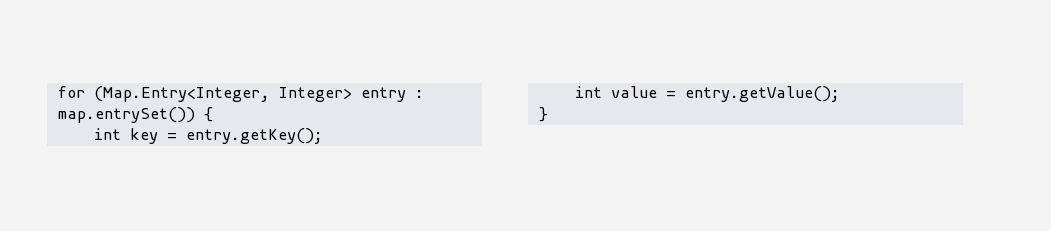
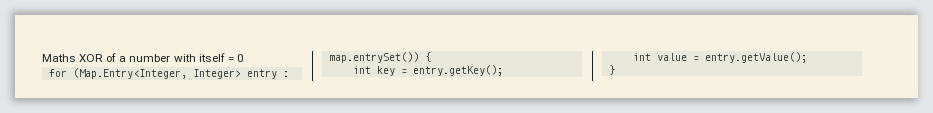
+ Maths XOR of a number with itself = 0

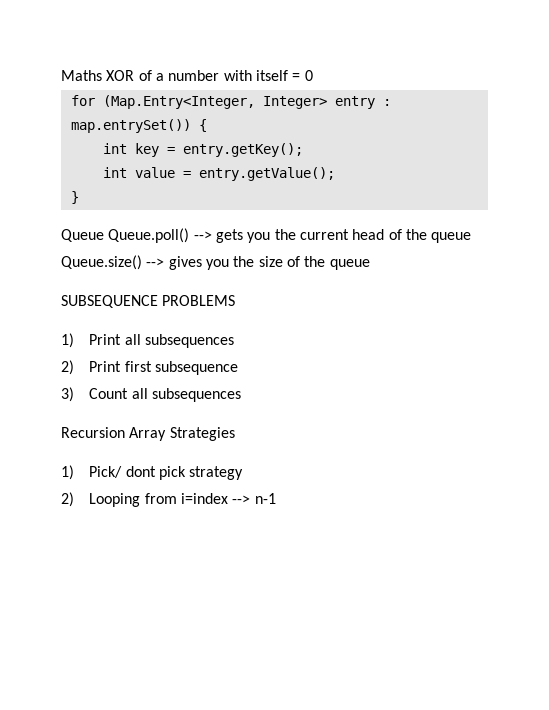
+ Queue Queue.poll() --> gets you the current head of the queue Queue.size() --> gives you the size of the queue
+ SUBSEQUENCE PROBLEMS
+ 1) Print all subsequences
+ 2) Print first subsequence
+ 3) Count all subsequences
+ Recursion Array Strategies
+ 1) Pick/ dont pick strategy
+ 2) Looping from i=index --> n-1

